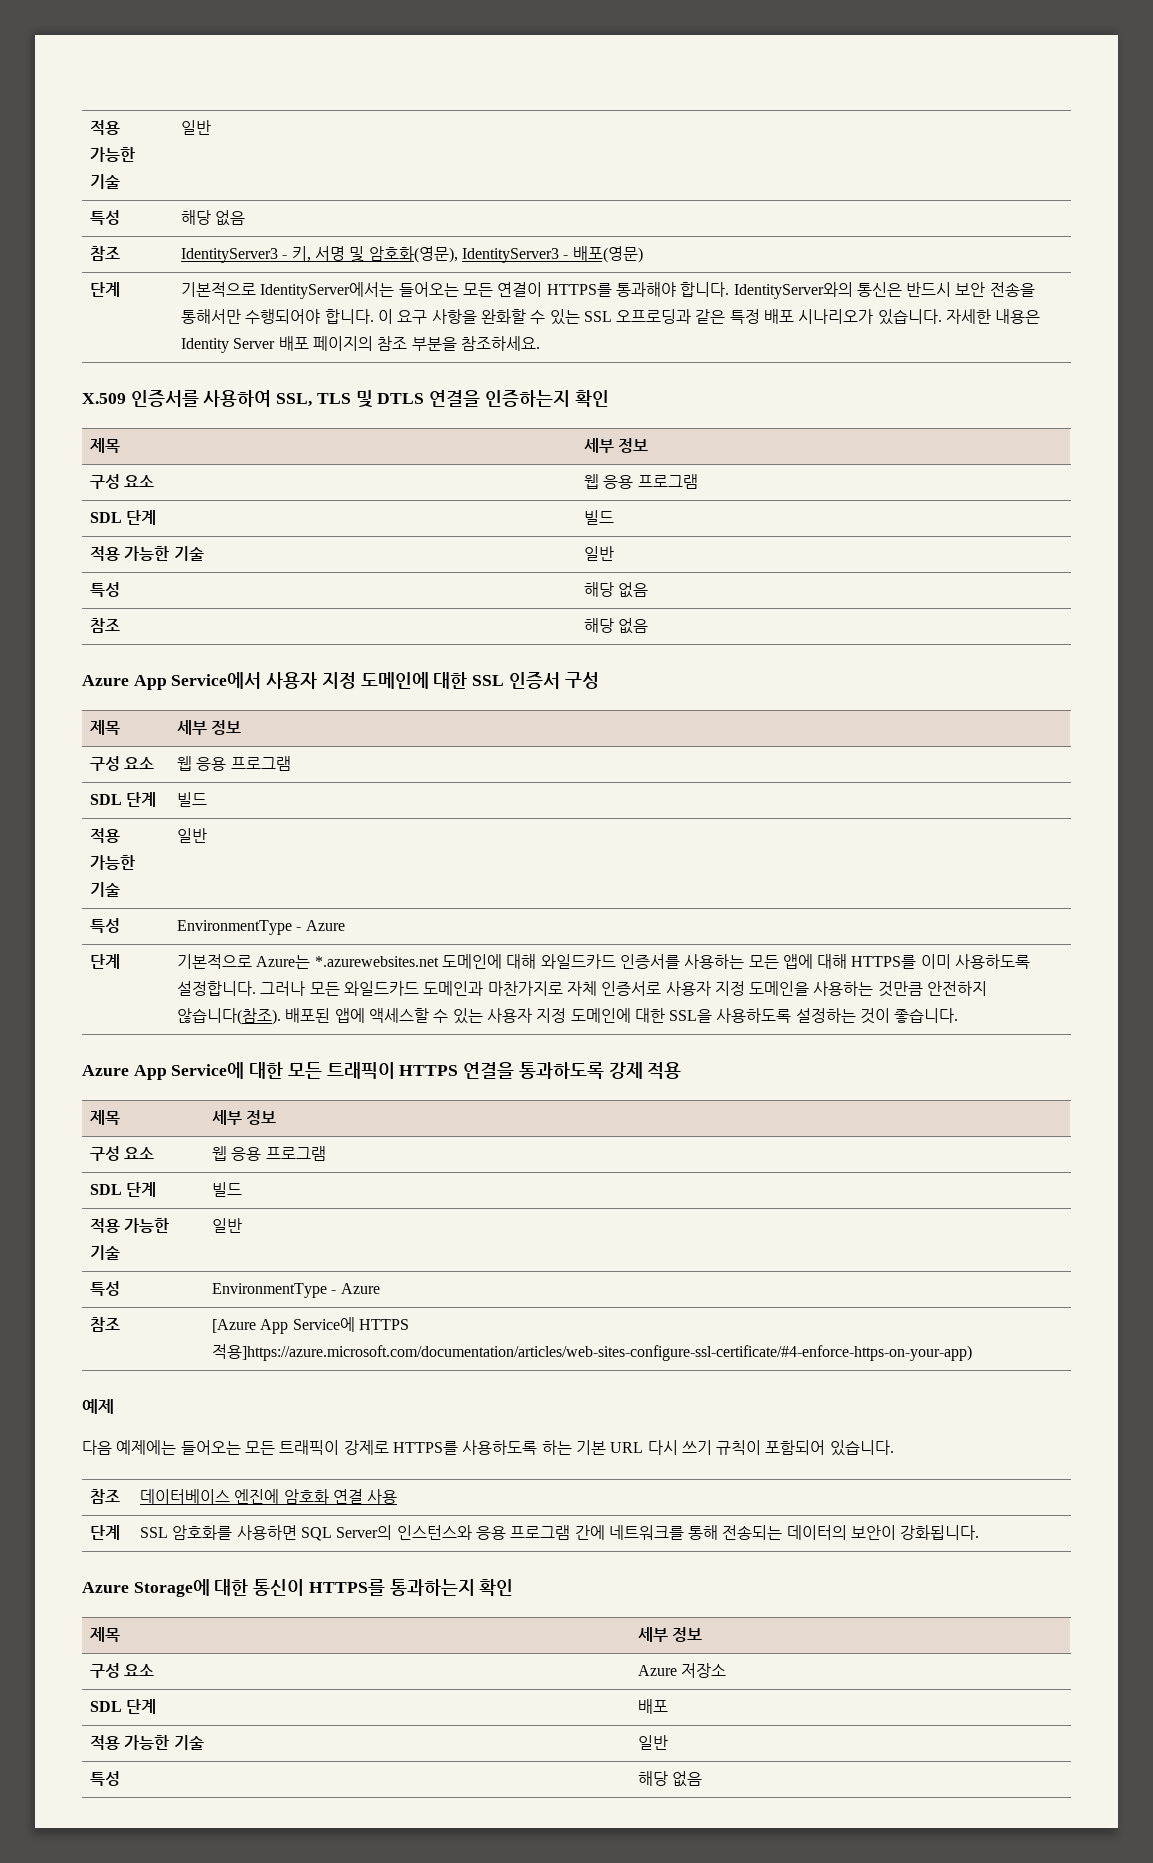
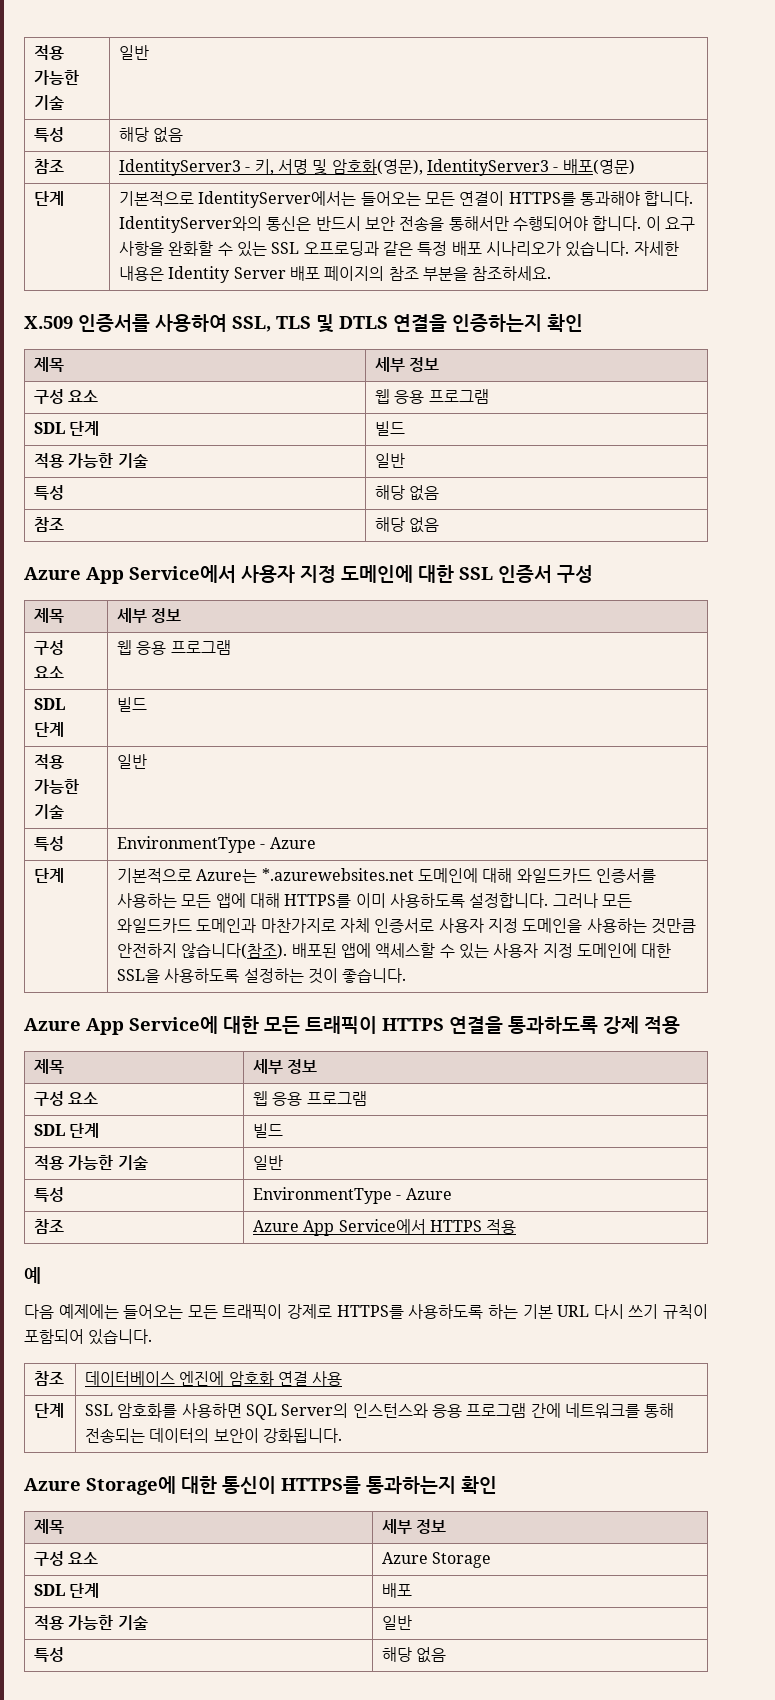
- 참조 | [Azure App Service에 HTTPS 적용]https://azure.microsoft.com/documentation/articles/web-sites-configure-ssl-certificate/#4-enforce-https-on-your-app)
- 예제
+ 참조 | Azure App Service에서 HTTPS 적용
+ 예
- 구성 요소 | Azure 저장소
+ 구성 요소 | Azure Storage

